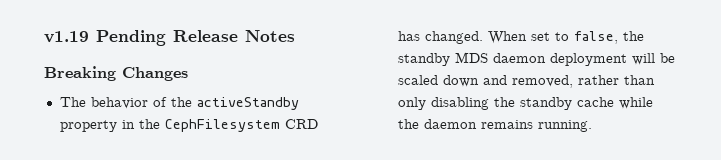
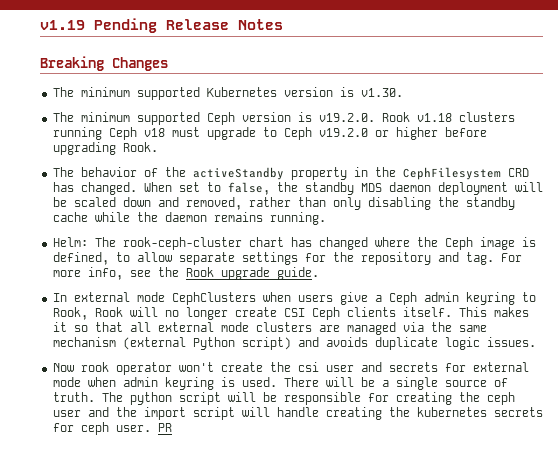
+ The minimum supported Kubernetes version is v1.30.
+ The minimum supported Ceph version is v19.2.0. Rook v1.18 clusters running Ceph v18 must upgrade to Ceph v19.2.0 or higher before upgrading Rook.
+ Helm: The rook-ceph-cluster chart has changed where the Ceph image is defined, to allow separate settings for the repository and tag. For more info, see the Rook upgrade guide.
+ In external mode CephClusters when users give a Ceph admin keyring to Rook, Rook will no longer create CSI Ceph clients itself. This makes it so that all external mode clusters are managed via the same mechanism (external Python script) and avoids duplicate logic issues.
+ Now rook operator won't create the csi user and secrets for external mode when admin keyring is used. There will be a single source of truth. The python script will be responsible for creating the ceph user and the import script will handle creating the kubernetes secrets for ceph user. PR

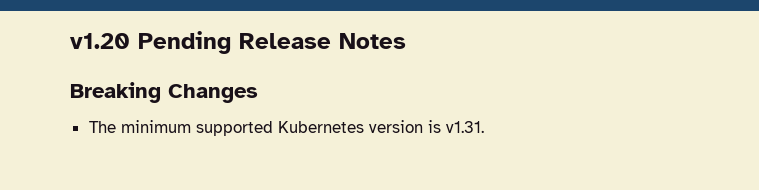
- v1.19 Pending Release Notes
+ v1.20 Pending Release Notes
- The minimum supported Kubernetes version is v1.30.
- The minimum supported Ceph version is v19.2.0. Rook v1.18 clusters running Ceph v18 must upgrade to Ceph v19.2.0 or higher before upgrading Rook.
- The behavior of the activeStandby property in the CephFilesystem CRD has changed. When set to false, the standby MDS daemon deployment will be scaled down and removed, rather than only disabling the standby cache while the daemon remains running.
- Helm: The rook-ceph-cluster chart has changed where the Ceph image is defined, to allow separate settings for the repository and tag. For more info, see the Rook upgrade guide.
- In external mode CephClusters when users give a Ceph admin keyring to Rook, Rook will no longer create CSI Ceph clients itself. This makes it so that all external mode clusters are managed via the same mechanism (external Python script) and avoids duplicate logic issues.
- Now rook operator won't create the csi user and secrets for external mode when admin keyring is used. There will be a single source of truth. The python script will be responsible for creating the ceph user and the import script will handle creating the kubernetes secrets for ceph user. PR
+ The minimum supported Kubernetes version is v1.31.

